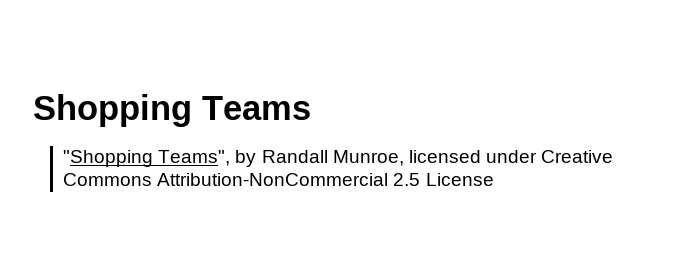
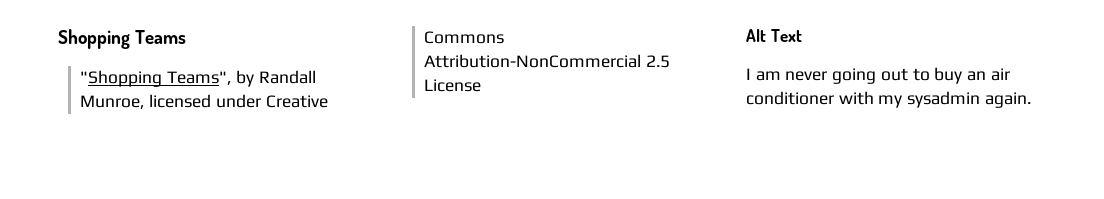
+ Alt Text
+ I am never going out to buy an air conditioner with my sysadmin again.

